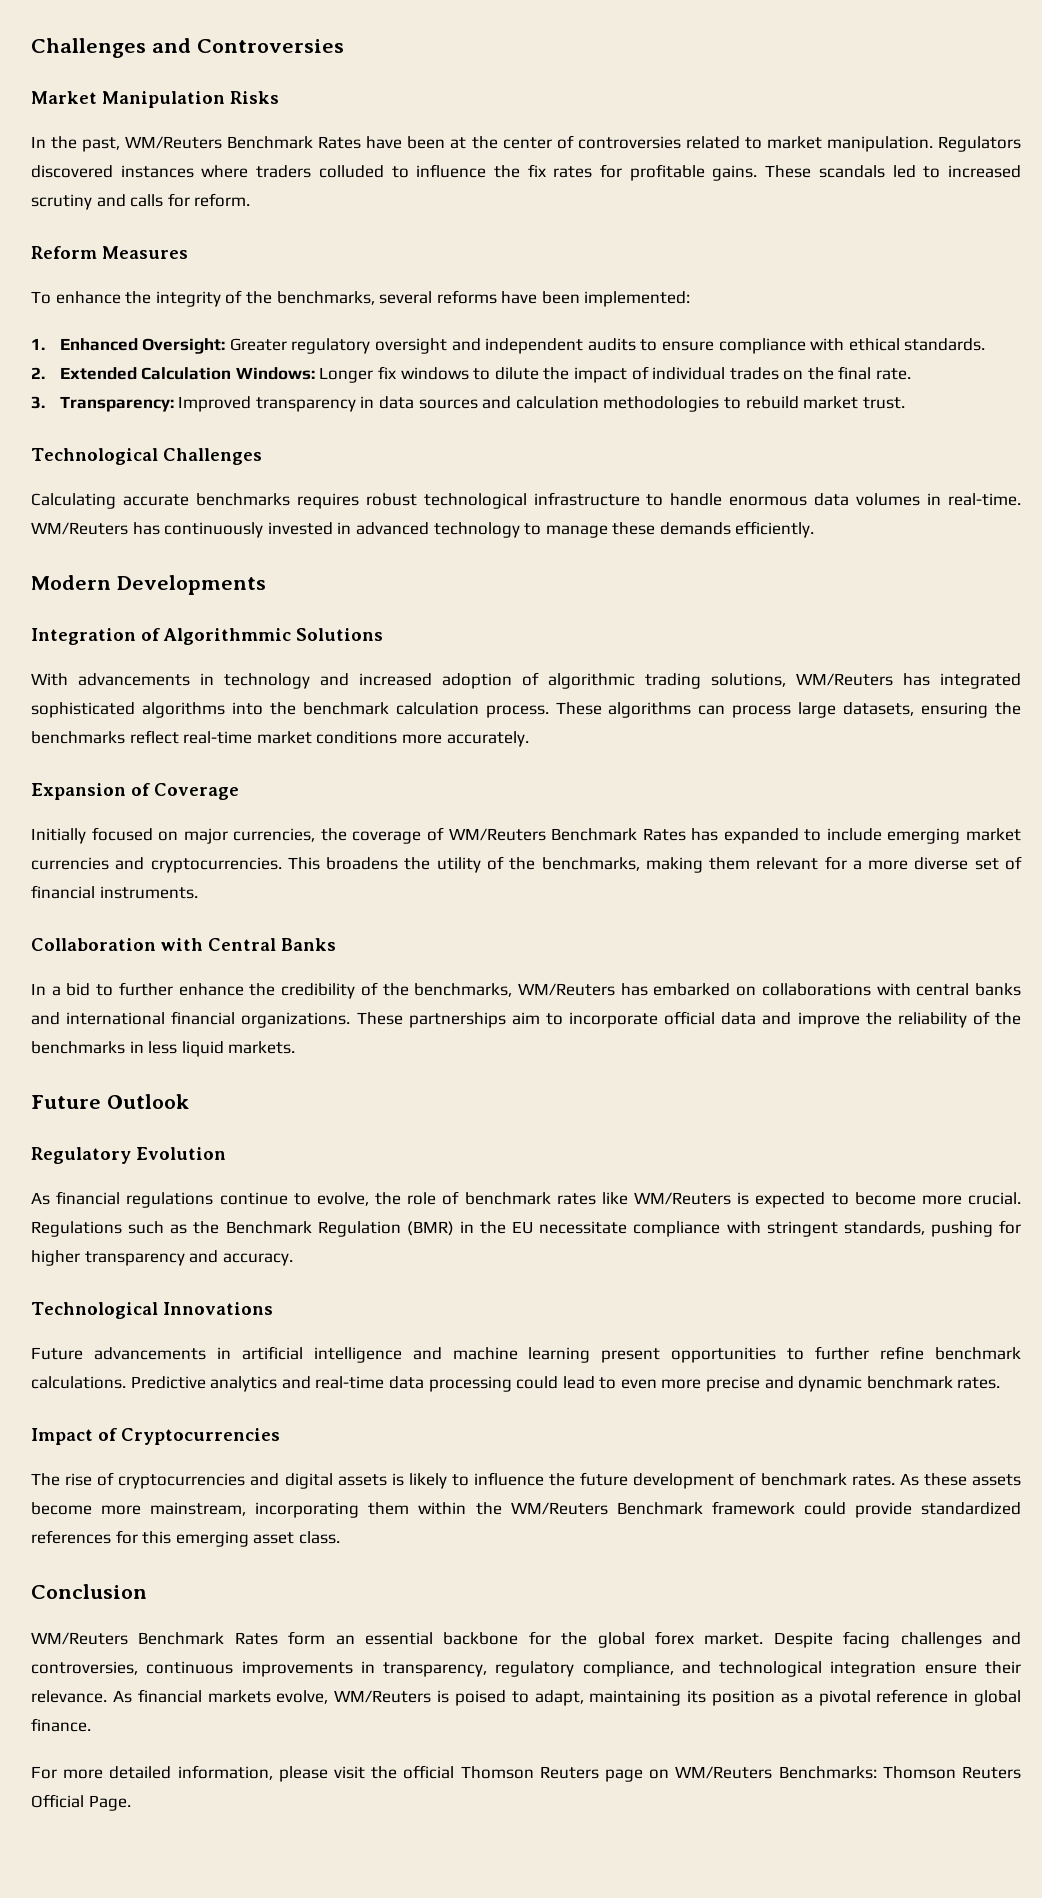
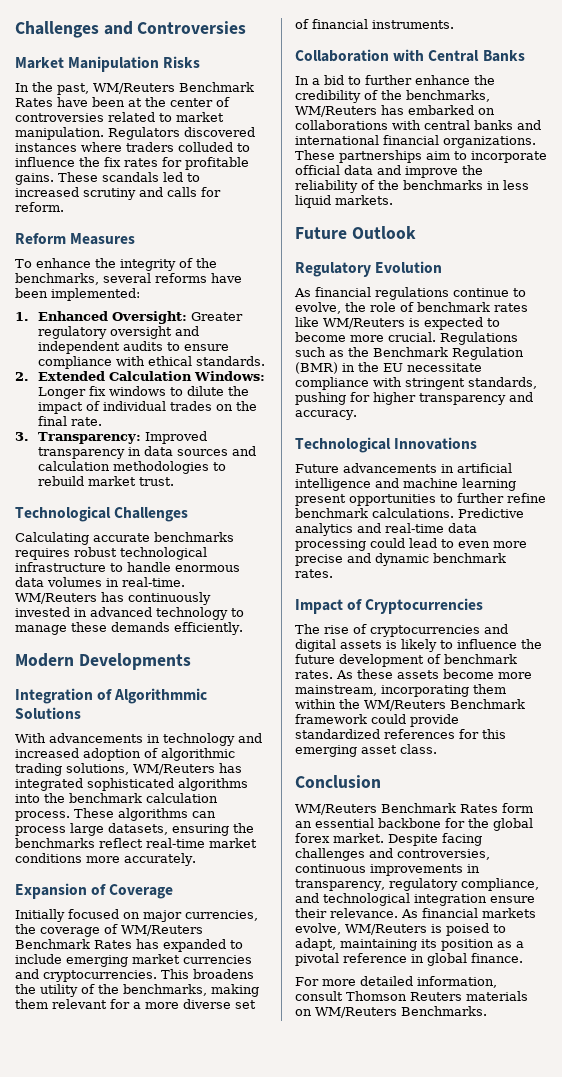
- For more detailed information, please visit the official Thomson Reuters page on WM/Reuters Benchmarks: Thomson Reuters Official Page.
+ For more detailed information, consult Thomson Reuters materials on WM/Reuters Benchmarks.

